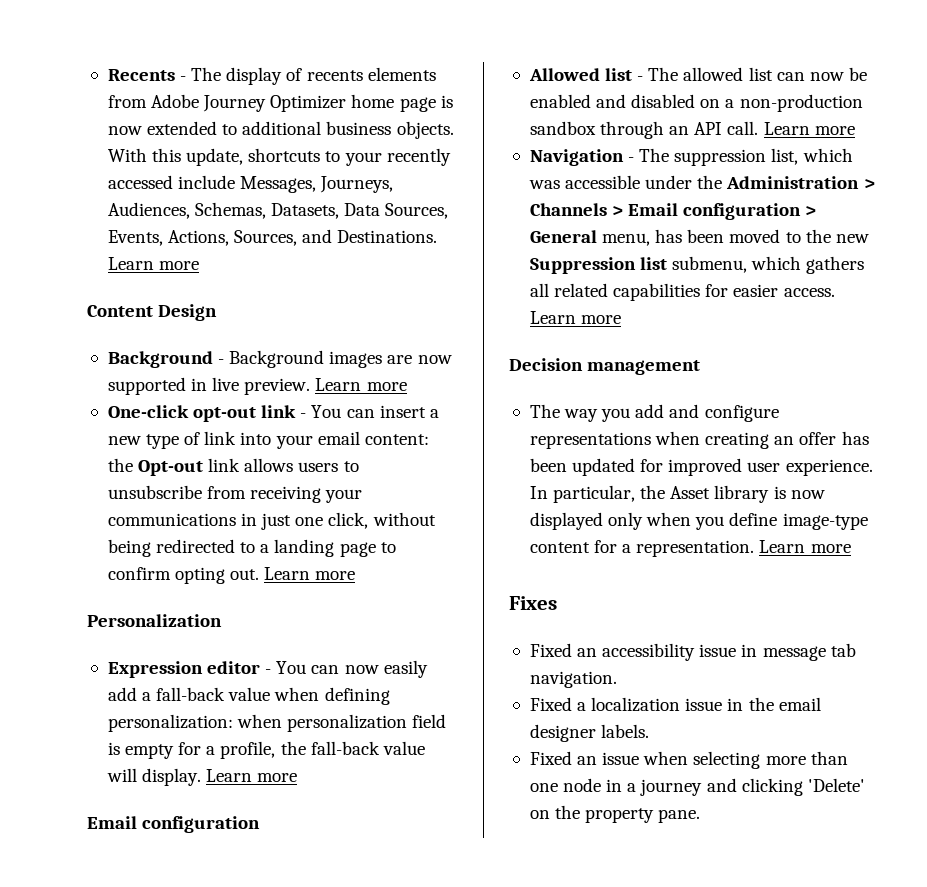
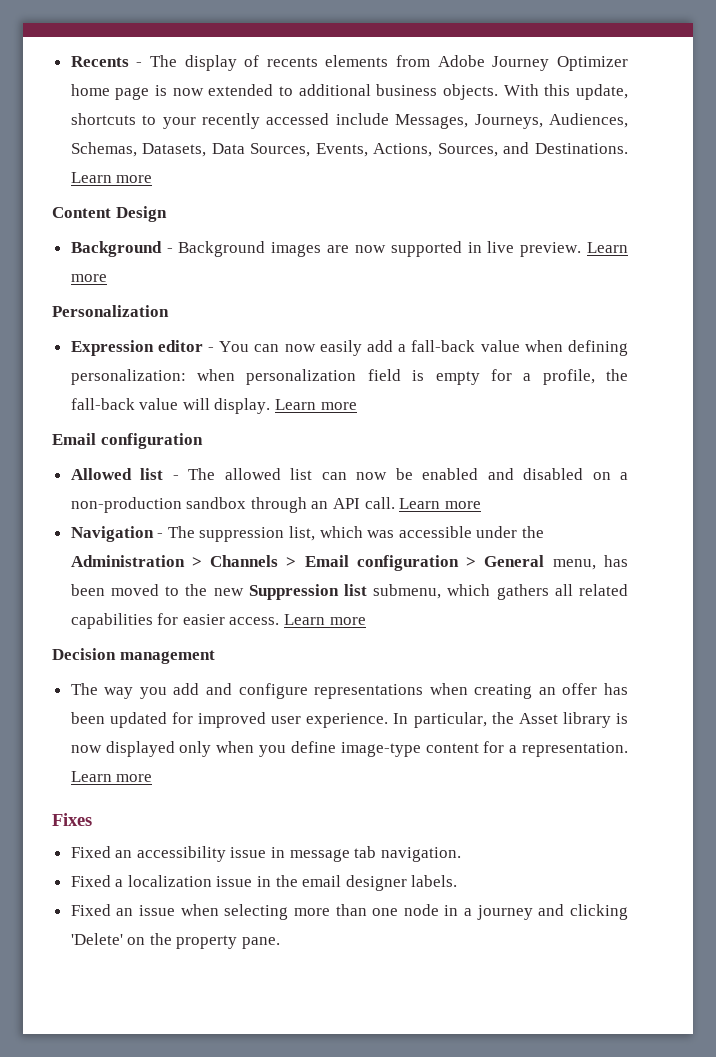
- One-click opt-out link - You can insert a new type of link into your email content: the Opt-out link allows users to unsubscribe from receiving your communications in just one click, without being redirected to a landing page to confirm opting out. Learn more

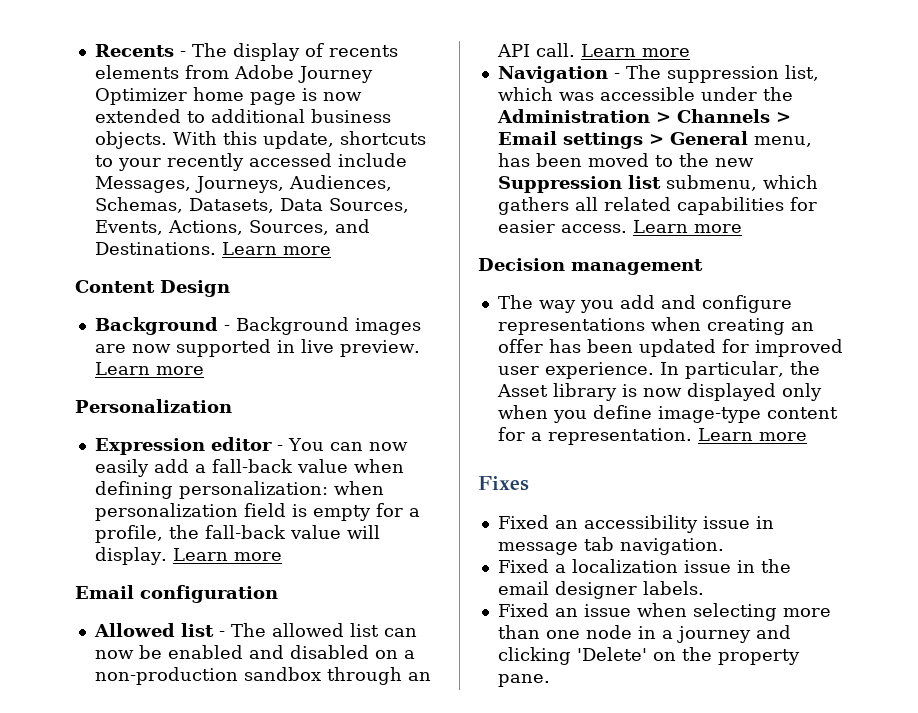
- Navigation - The suppression list, which was accessible under the Administration > Channels > Email configuration > General menu, has been moved to the new Suppression list submenu, which gathers all related capabilities for easier access.
+ Navigation - The suppression list, which was accessible under the Administration > Channels > Email settings > General menu, has been moved to the new Suppression list submenu, which gathers all related capabilities for easier access.

